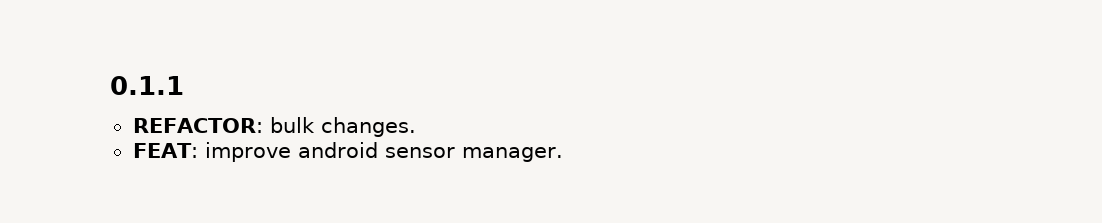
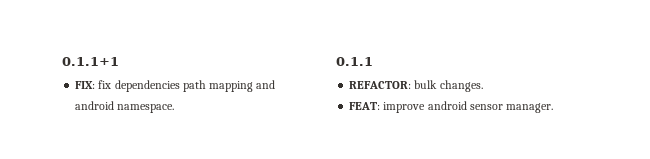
+ 0.1.1+1
+ FIX: fix dependencies path mapping and android namespace.

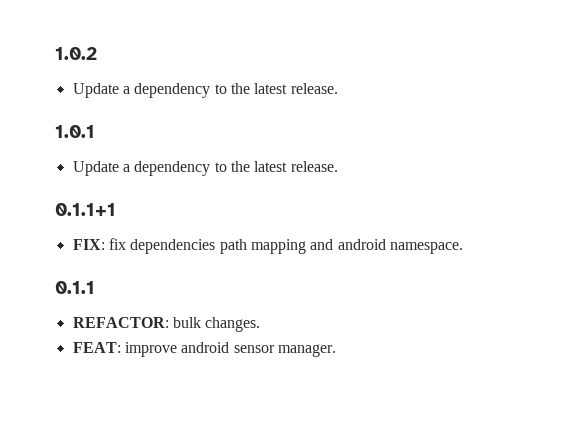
+ 1.0.2
+ Update a dependency to the latest release.
+ 1.0.1
+ Update a dependency to the latest release.

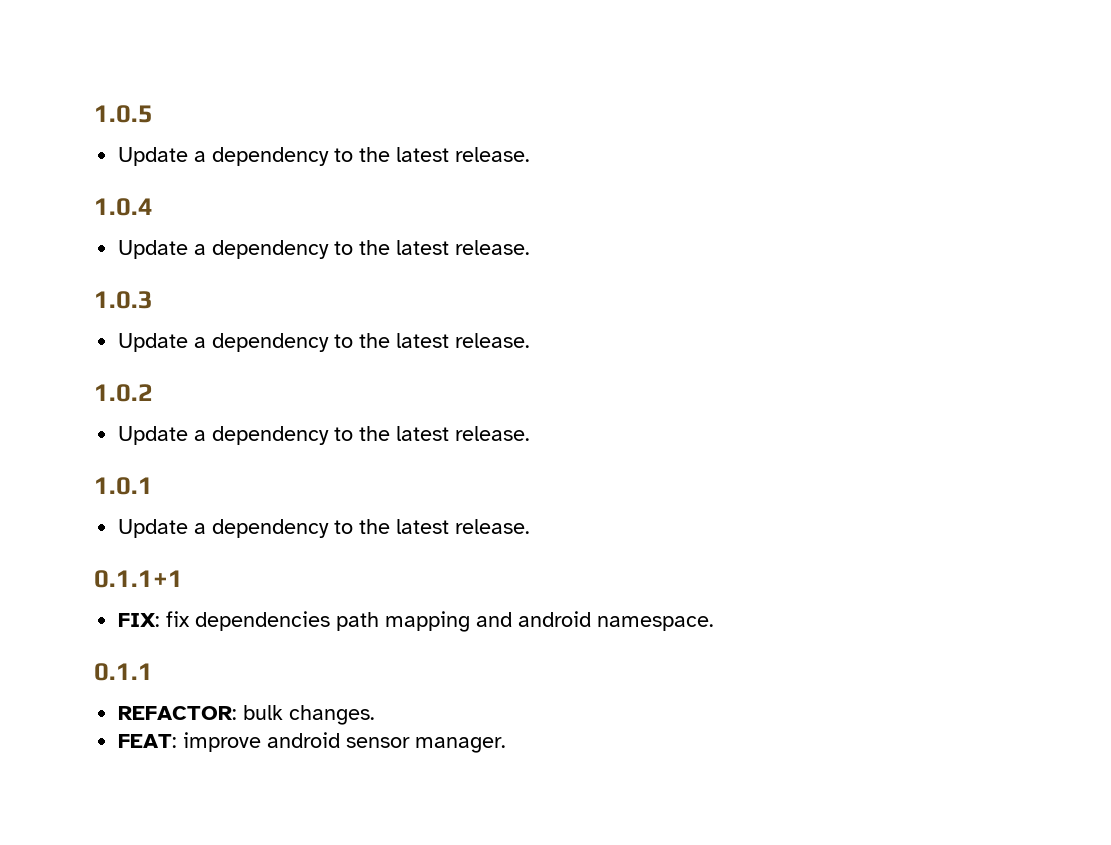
+ 1.0.5
+ Update a dependency to the latest release.
+ 1.0.4
+ Update a dependency to the latest release.
+ 1.0.3
+ Update a dependency to the latest release.

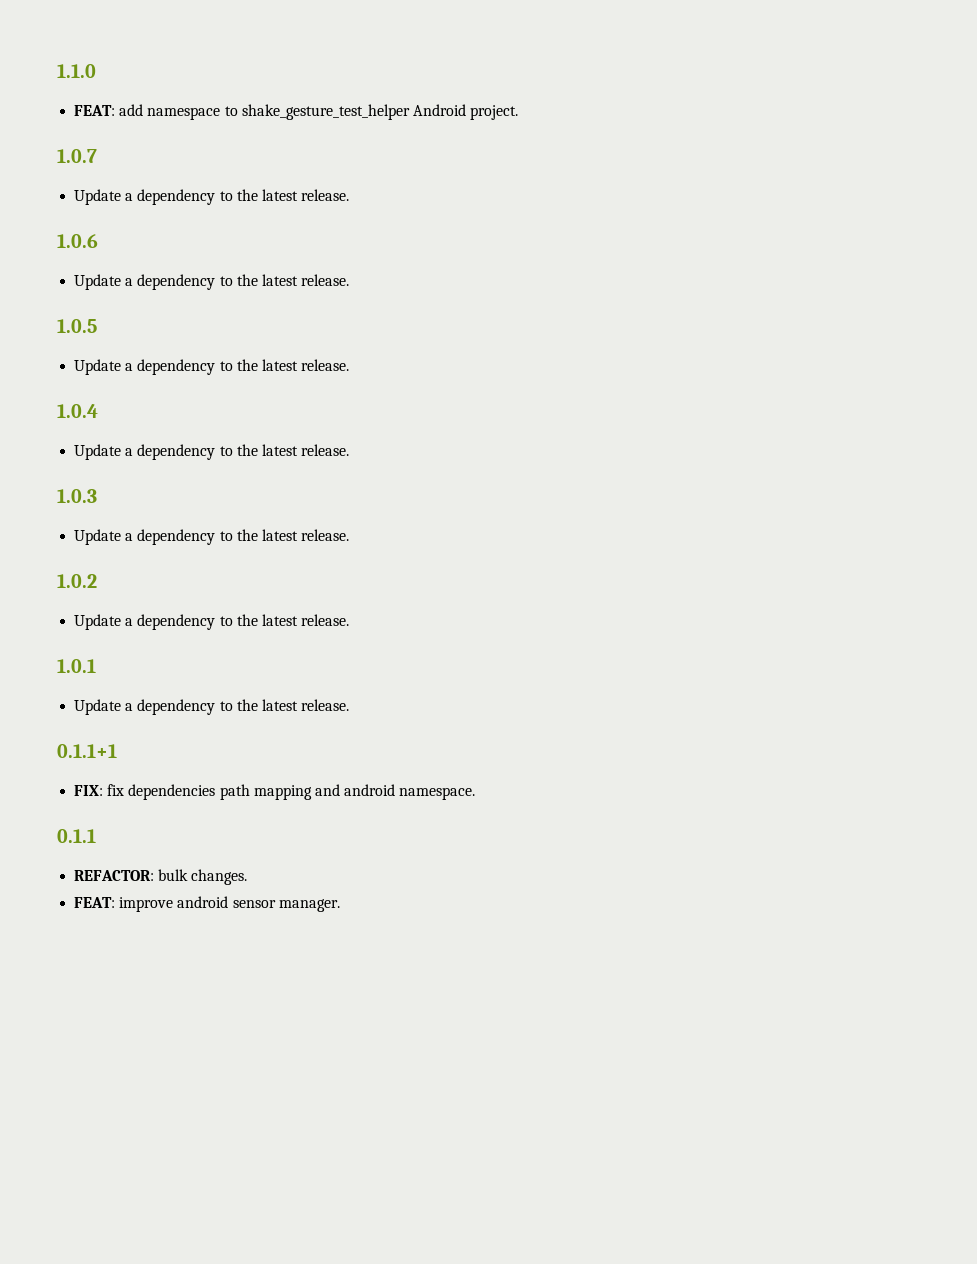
+ 1.1.0
+ FEAT: add namespace to shake_gesture_test_helper Android project.
+ 1.0.7
+ Update a dependency to the latest release.
+ 1.0.6
+ Update a dependency to the latest release.

